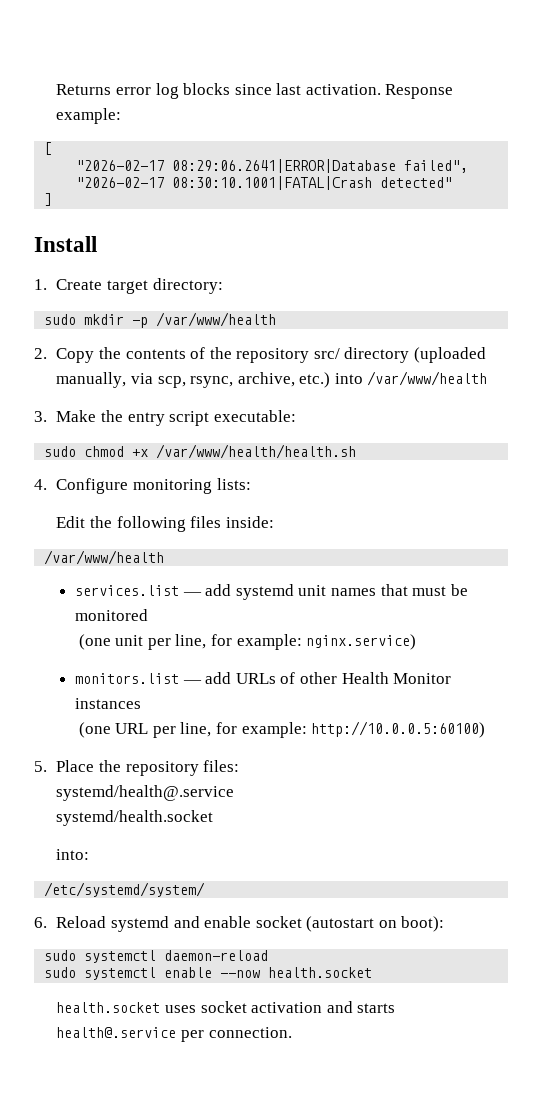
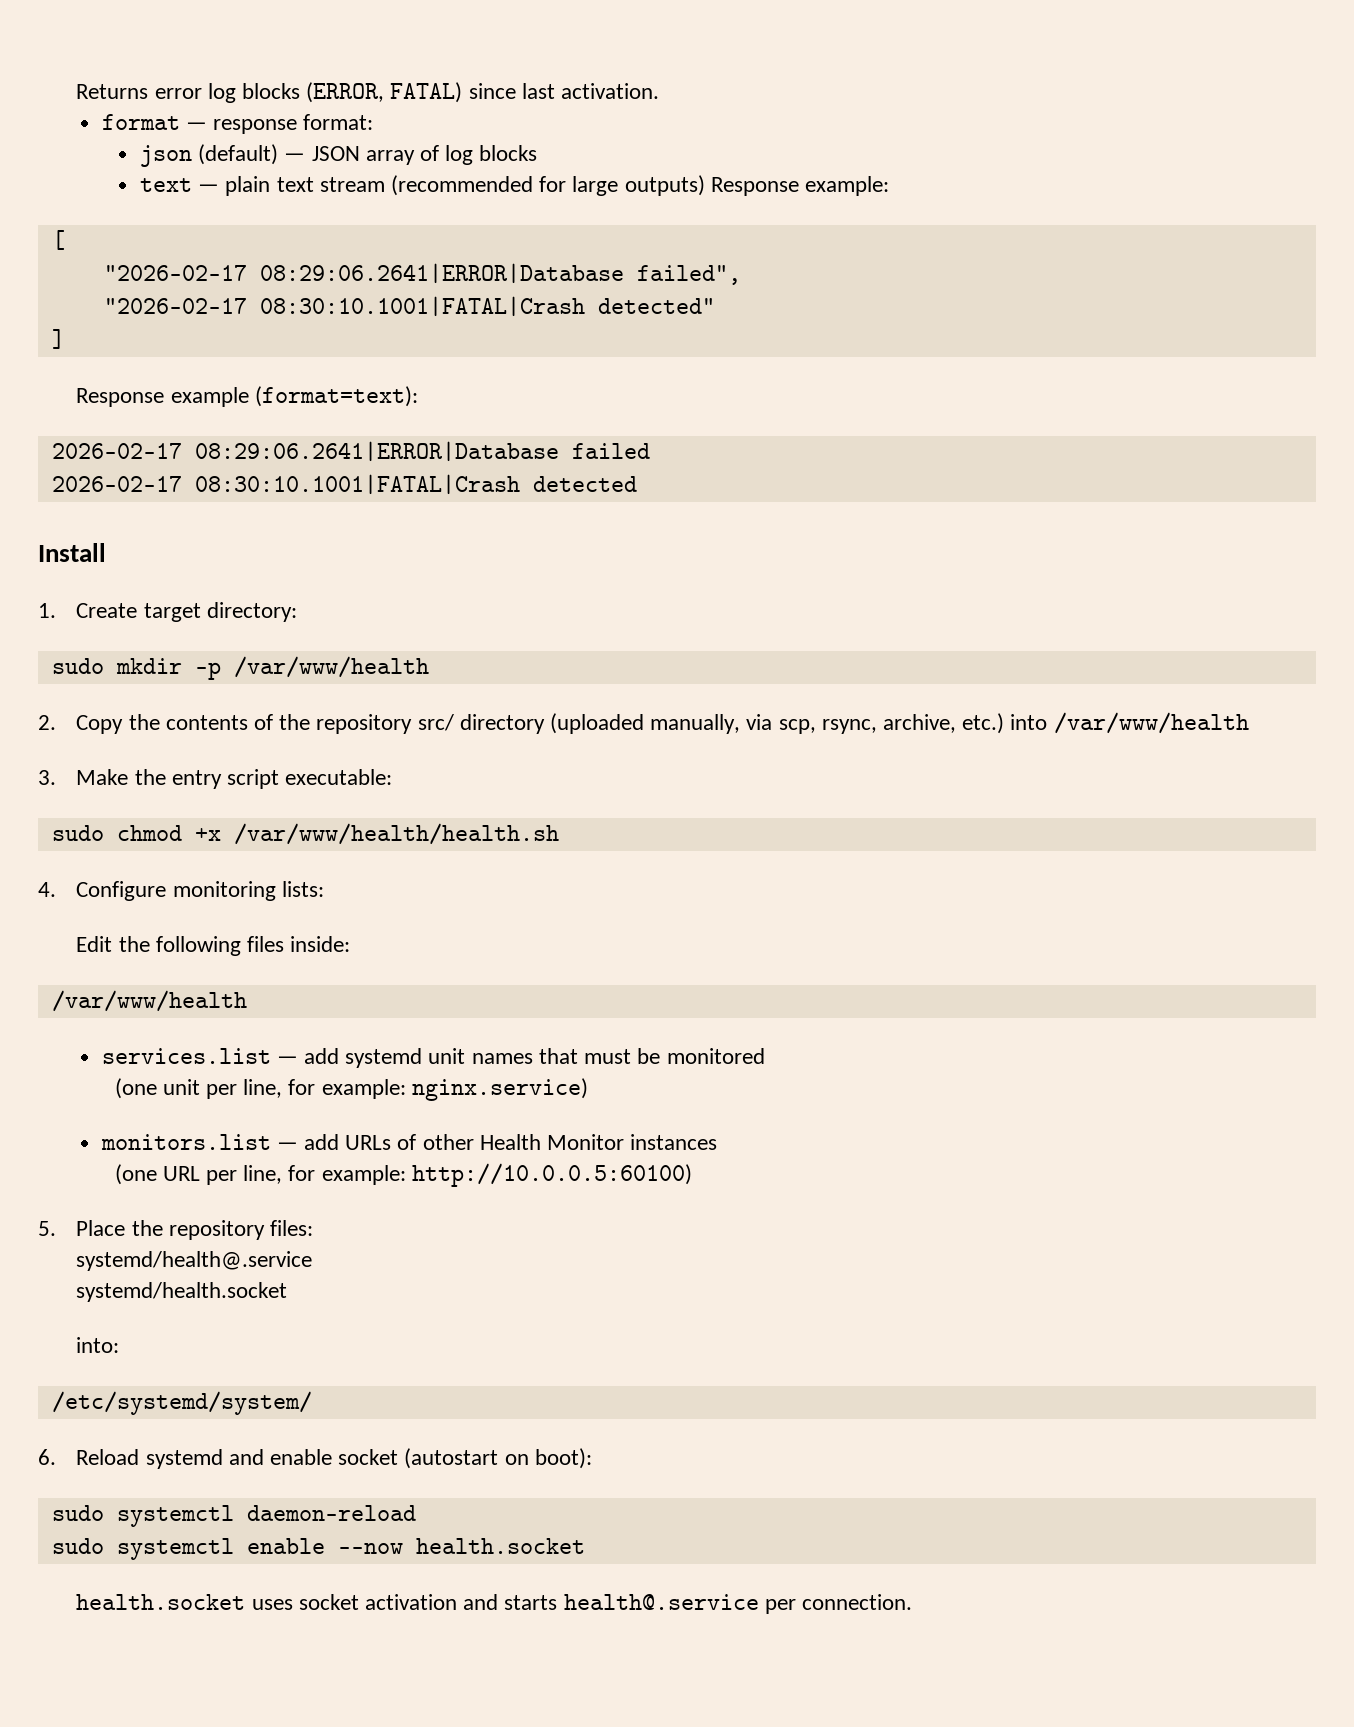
- Returns error log blocks since last activation. Response example:
+ Returns error log blocks (ERROR, FATAL) since last activation.
+ format — response format:
+ json (default) — JSON array of log blocks
+ text — plain text stream (recommended for large outputs) Response example:
+ Response example (format=text):
+ 2026-02-17 08:29:06.2641|ERROR|Database failed
+ 2026-02-17 08:30:10.1001|FATAL|Crash detected

